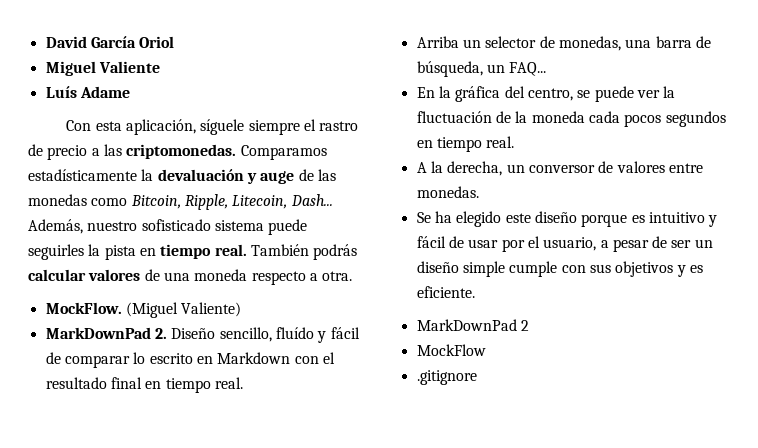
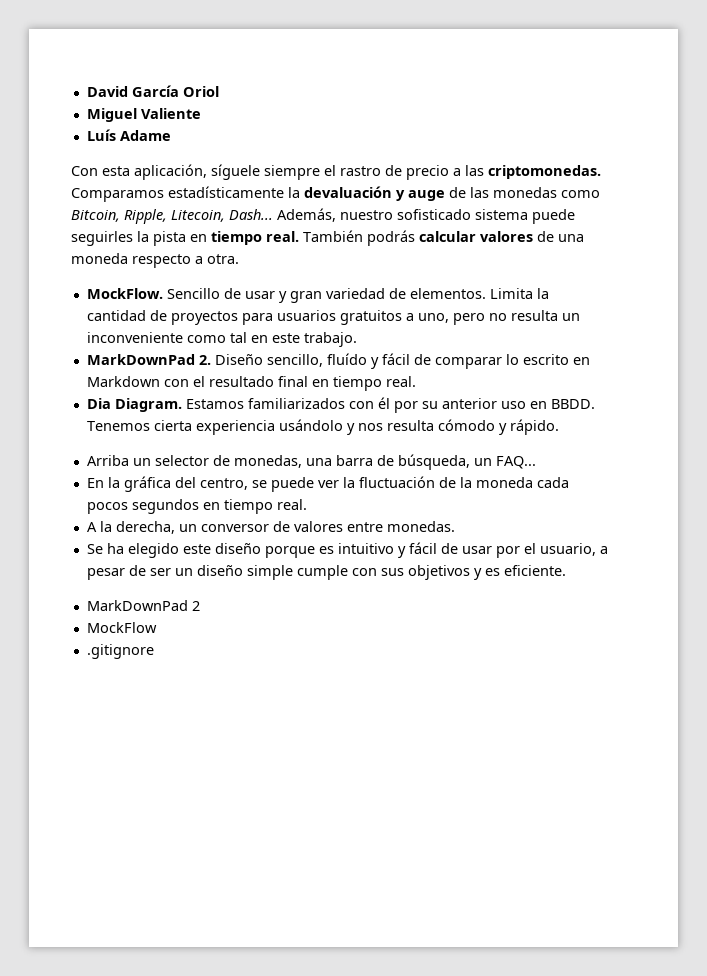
- (Miguel Valiente)
+ Sencillo de usar y gran variedad de elementos. Limita la cantidad de proyectos para usuarios gratuitos a uno, pero no resulta un inconveniente como tal en este trabajo.
+ Dia Diagram. Estamos familiarizados con él por su anterior uso en BBDD. Tenemos cierta experiencia usándolo y nos resulta cómodo y rápido.

